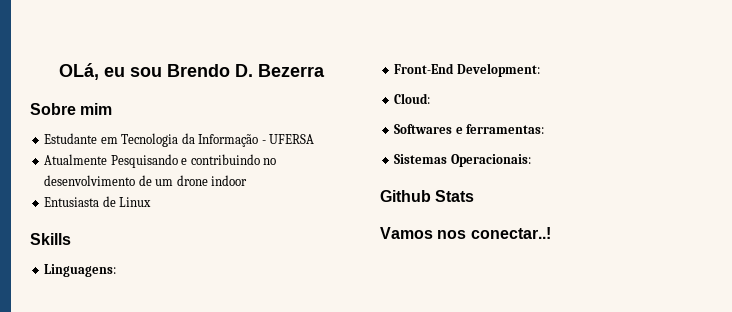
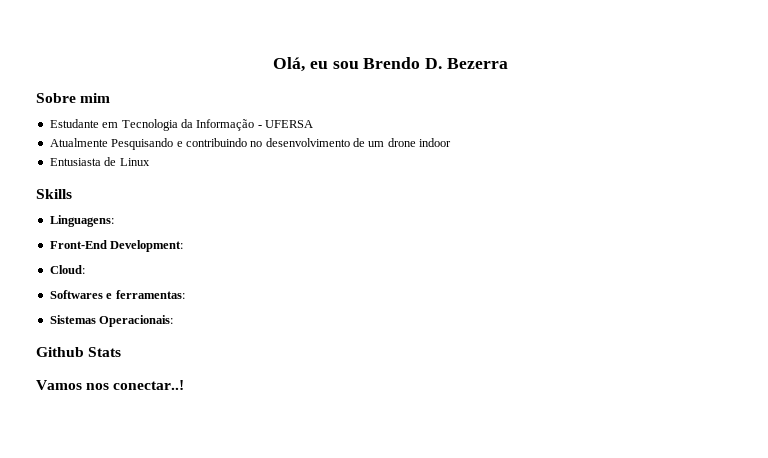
- OLá, eu sou Brendo D. Bezerra
+ Olá, eu sou Brendo D. Bezerra

